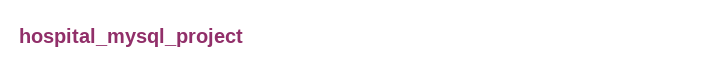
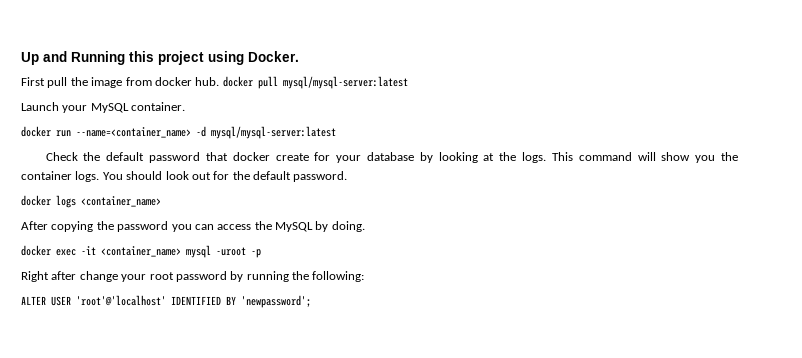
- hospital_mysql_project
+ Up and Running this project using Docker.
+ First pull the image from docker hub. docker pull mysql/mysql-server:latest
+ Launch your MySQL container.
+ docker run --name=<container_name> -d mysql/mysql-server:latest
+ Check the default password that docker create for your database by looking at the logs. This command will show you the container logs. You should look out for the default password.
+ docker logs <container_name>
+ After copying the password you can access the MySQL by doing.
+ docker exec -it <container_name> mysql -uroot -p
+ Right after change your root password by running the following:
+ ALTER USER 'root'@'localhost' IDENTIFIED BY 'newpassword';

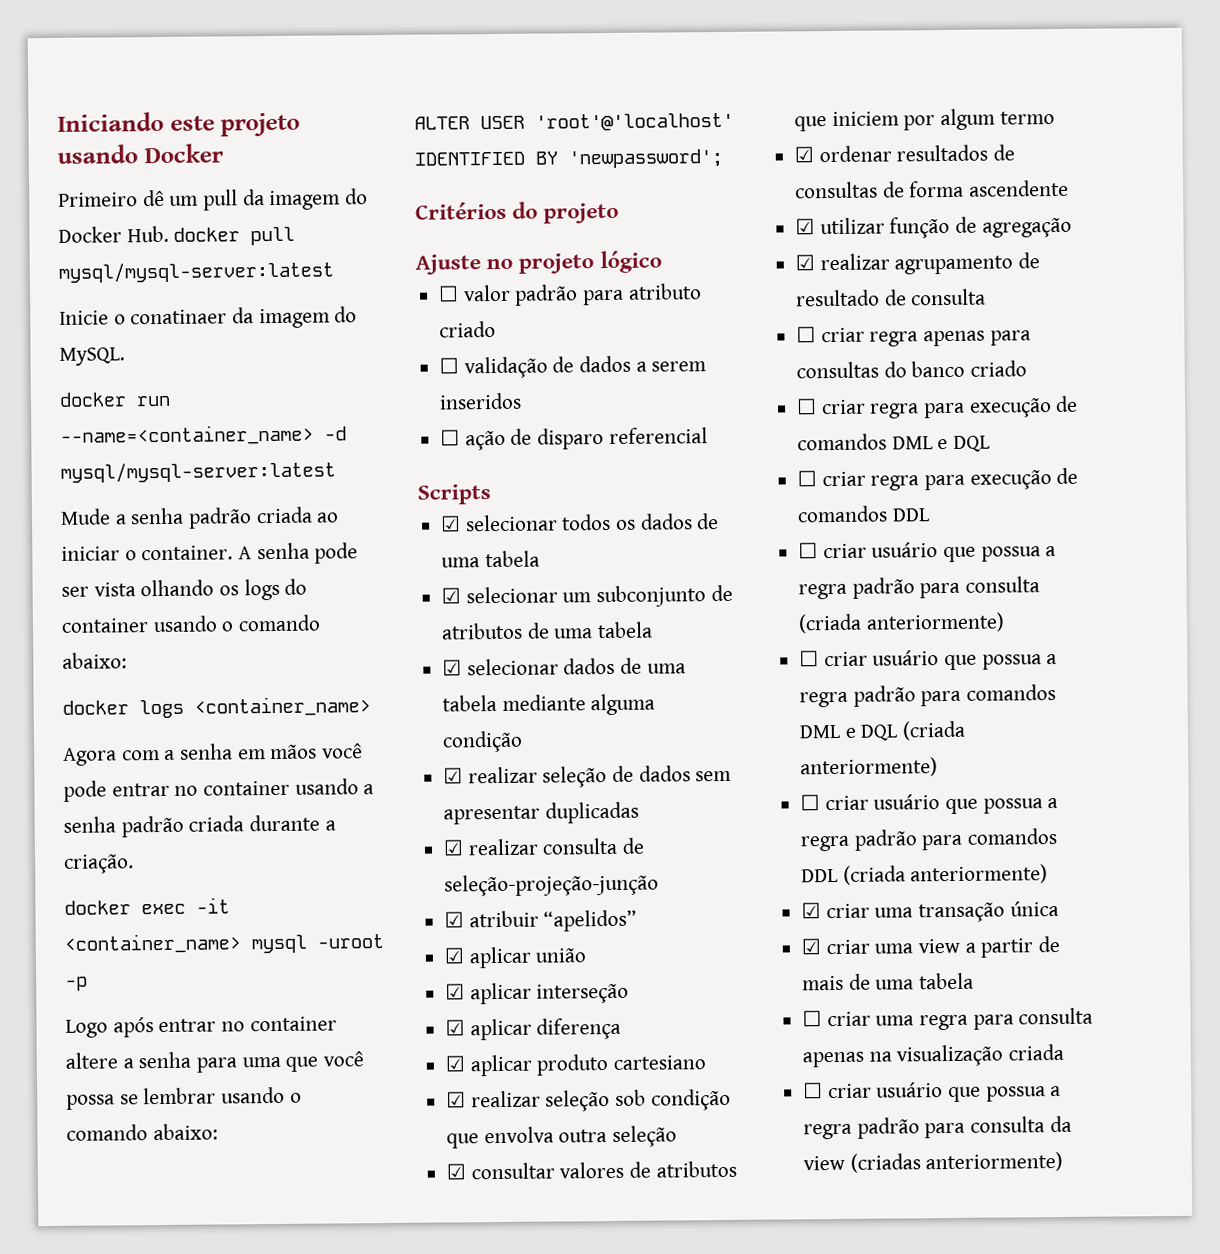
- Up and Running this project using Docker.
- First pull the image from docker hub. docker pull mysql/mysql-server:latest
- Launch your MySQL container.
+ Iniciando este projeto usando Docker
+ Primeiro dê um pull da imagem do Docker Hub. docker pull mysql/mysql-server:latest
+ Inicie o conatinaer da imagem do MySQL.
- Check the default password that docker create for your database by looking at the logs. This command will show you the container logs. You should look out for the default password.
+ Mude a senha padrão criada ao iniciar o container. A senha pode ser vista olhando os logs do container usando o comando abaixo:
  docker logs <container_name>
- After copying the password you can access the MySQL by doing.
+ Agora com a senha em mãos você pode entrar no container usando a senha padrão criada durante a criação.
- Right after change your root password by running the following:
+ Logo após entrar no container altere a senha para uma que você possa se lembrar usando o comando abaixo:
+ Critérios do projeto
+ Ajuste no projeto lógico
+ ☐ valor padrão para atributo criado
+ ☐ validação de dados a serem inseridos
+ ☐ ação de disparo referencial
+ Scripts
+ ☑ selecionar todos os dados de uma tabela
+ ☑ selecionar um subconjunto de atributos de uma tabela
+ ☑ selecionar dados de uma tabela mediante alguma condição
+ ☑ realizar seleção de dados sem apresentar duplicadas
+ ☑ realizar consulta de seleção-projeção-junção
+ ☑ atribuir “apelidos”
+ ☑ aplicar união
+ ☑ aplicar interseção
+ ☑ aplicar diferença
+ ☑ aplicar produto cartesiano
+ ☑ realizar seleção sob condição que envolva outra seleção
+ ☑ consultar valores de atributos que iniciem por algum termo
+ ☑ ordenar resultados de consultas de forma ascendente
+ ☑ utilizar função de agregação
+ ☑ realizar agrupamento de resultado de consulta
+ ☐ criar regra apenas para consultas do banco criado
+ ☐ criar regra para execução de comandos DML e DQL
+ ☐ criar regra para execução de comandos DDL
+ ☐ criar usuário que possua a regra padrão para consulta (criada anteriormente)
+ ☐ criar usuário que possua a regra padrão para comandos DML e DQL (criada anteriormente)
+ ☐ criar usuário que possua a regra padrão para comandos DDL (criada anteriormente)
+ ☑ criar uma transação única
+ ☑ criar uma view a partir de mais de uma tabela
+ ☐ criar uma regra para consulta apenas na visualização criada
+ ☐ criar usuário que possua a regra padrão para consulta da view (criadas anteriormente)

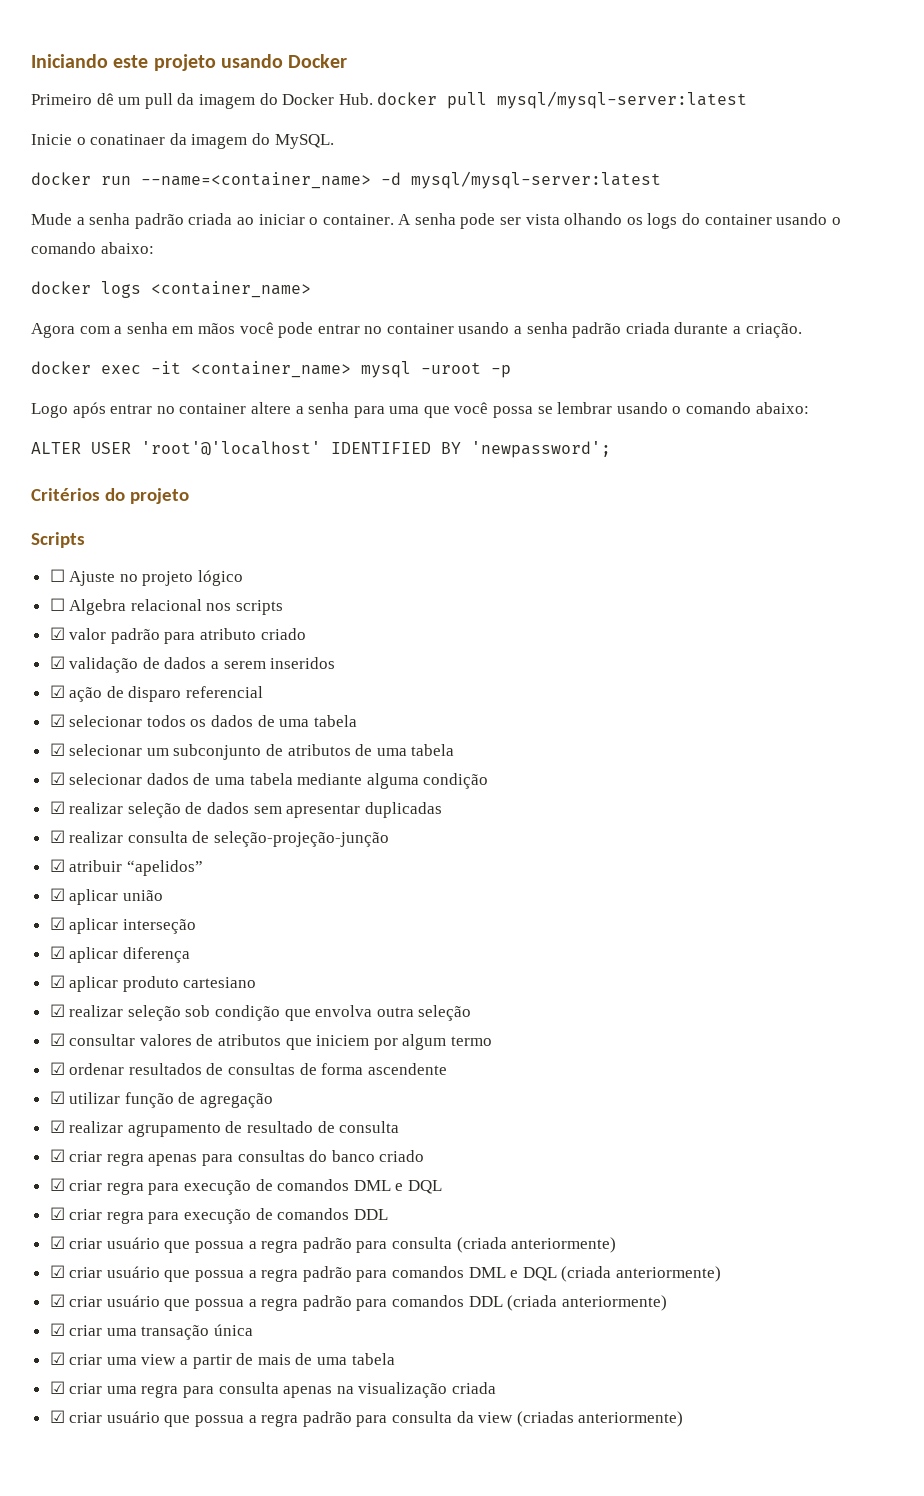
- Ajuste no projeto lógico
+ Scripts
+ ☐ Ajuste no projeto lógico
- ☐ valor padrão para atributo criado
+ ☐ Algebra relacional nos scripts
+ ☑ valor padrão para atributo criado
- ☐ validação de dados a serem inseridos
+ ☑ validação de dados a serem inseridos
- ☐ ação de disparo referencial
+ ☑ ação de disparo referencial
- Scripts
- ☐ criar regra apenas para consultas do banco criado
+ ☑ criar regra apenas para consultas do banco criado
- ☐ criar regra para execução de comandos DML e DQL
+ ☑ criar regra para execução de comandos DML e DQL
- ☐ criar regra para execução de comandos DDL
+ ☑ criar regra para execução de comandos DDL
- ☐ criar usuário que possua a regra padrão para consulta (criada anteriormente)
+ ☑ criar usuário que possua a regra padrão para consulta (criada anteriormente)
- ☐ criar usuário que possua a regra padrão para comandos DML e DQL (criada anteriormente)
+ ☑ criar usuário que possua a regra padrão para comandos DML e DQL (criada anteriormente)
- ☐ criar usuário que possua a regra padrão para comandos DDL (criada anteriormente)
+ ☑ criar usuário que possua a regra padrão para comandos DDL (criada anteriormente)
- ☐ criar uma regra para consulta apenas na visualização criada
+ ☑ criar uma regra para consulta apenas na visualização criada
- ☐ criar usuário que possua a regra padrão para consulta da view (criadas anteriormente)
+ ☑ criar usuário que possua a regra padrão para consulta da view (criadas anteriormente)

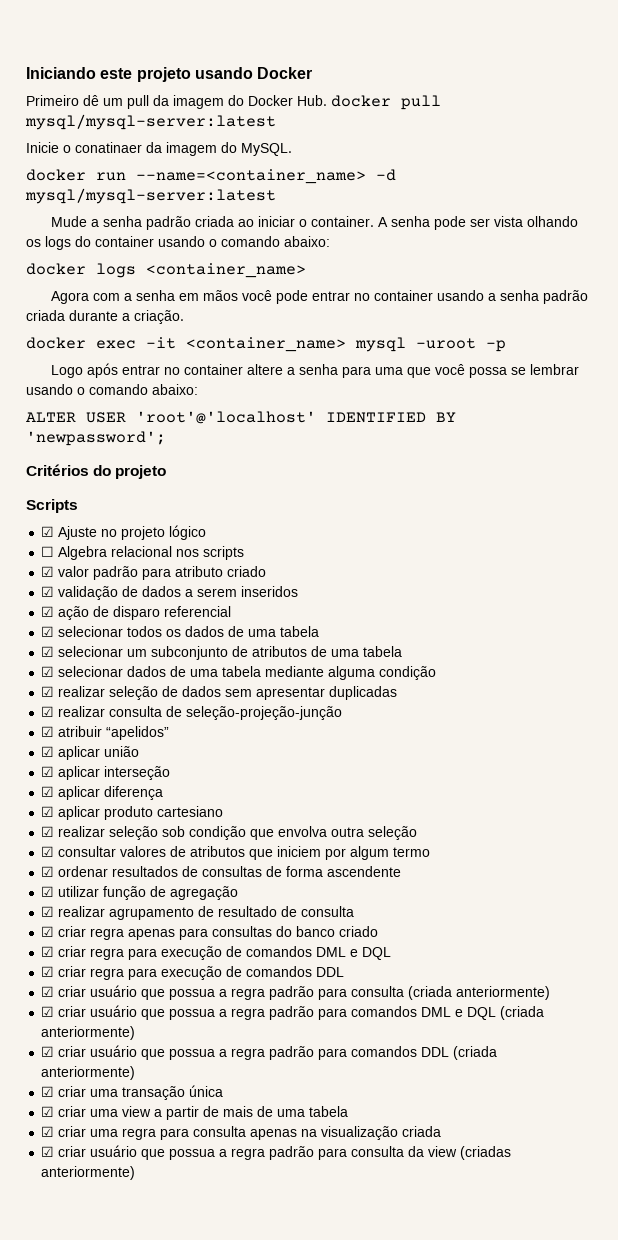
- ☐ Ajuste no projeto lógico
+ ☑ Ajuste no projeto lógico

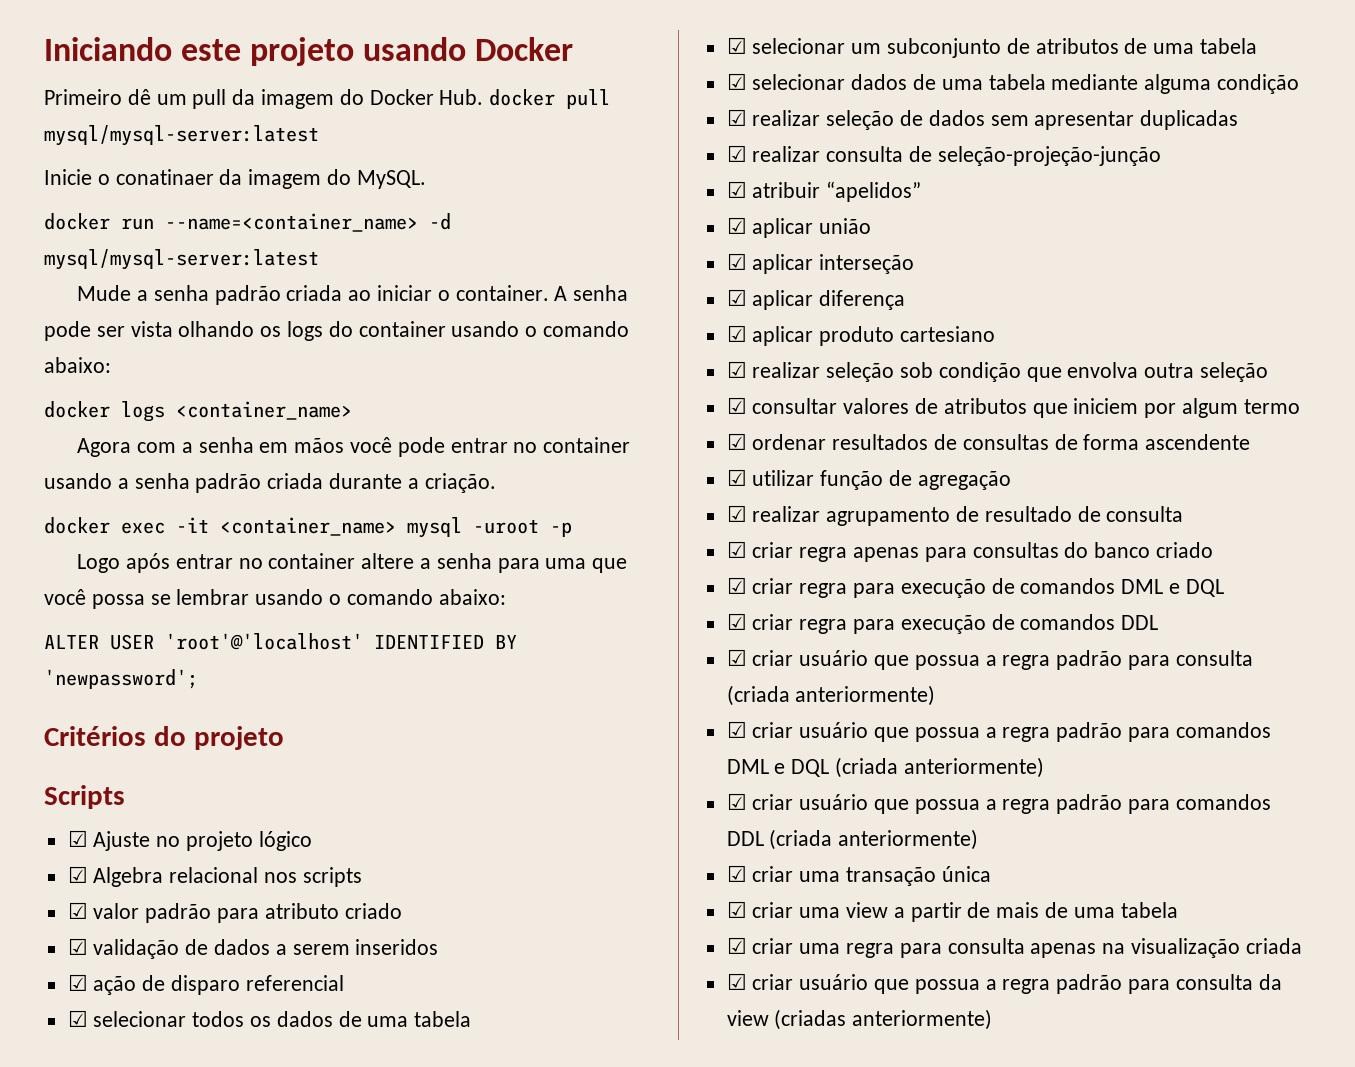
- ☐ Algebra relacional nos scripts
+ ☑ Algebra relacional nos scripts

